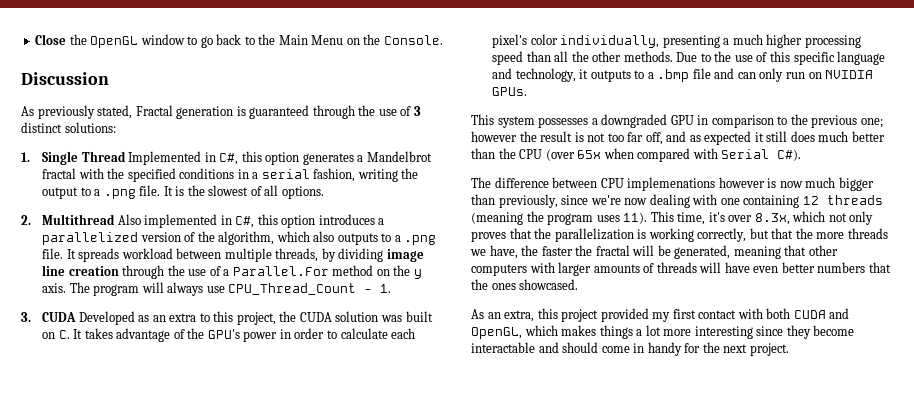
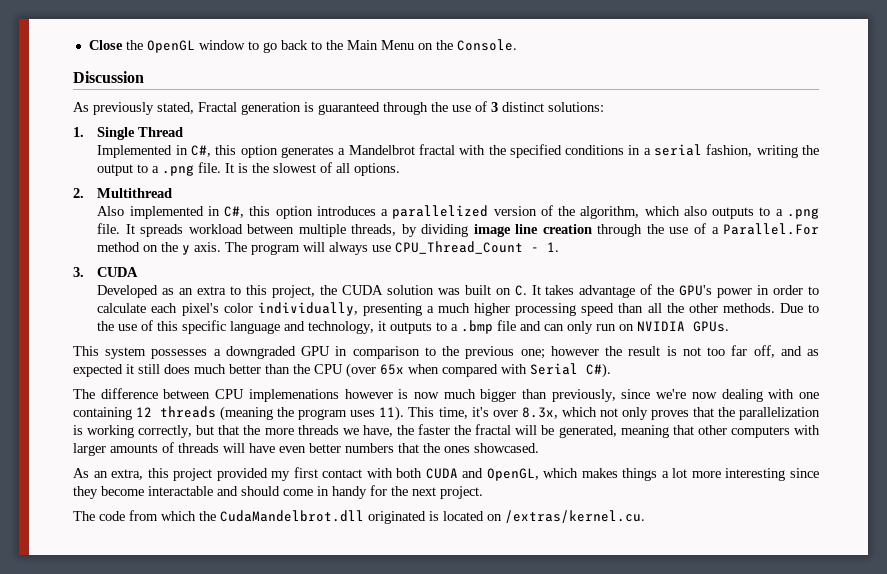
- 1. Single Thread Implemented in C#, this option generates a Mandelbrot fractal with the specified conditions in a serial fashion, writing the output to a .png file.
+ 1. Single Thread
+ Implemented in C#, this option generates a Mandelbrot fractal with the specified conditions in a serial fashion, writing the output to a .png file.
- 2. Multithread Also implemented in C#, this option introduces a parallelized version of the algorithm, which also outputs to a .png file.
+ 2. Multithread
+ Also implemented in C#, this option introduces a parallelized version of the algorithm, which also outputs to a .png file.
- 3. CUDA Developed as an extra to this project, the CUDA solution was built on C. It takes advantage of the GPU's power in order to calculate each pixel's color individually, presenting a much higher processing speed than all the other methods.
+ 3. CUDA
+ Developed as an extra to this project, the CUDA solution was built on C. It takes advantage of the GPU's power in order to calculate each pixel's color individually, presenting a much higher processing speed than all the other methods.
+ The code from which the CudaMandelbrot.dll originated is located on /extras/kernel.cu.

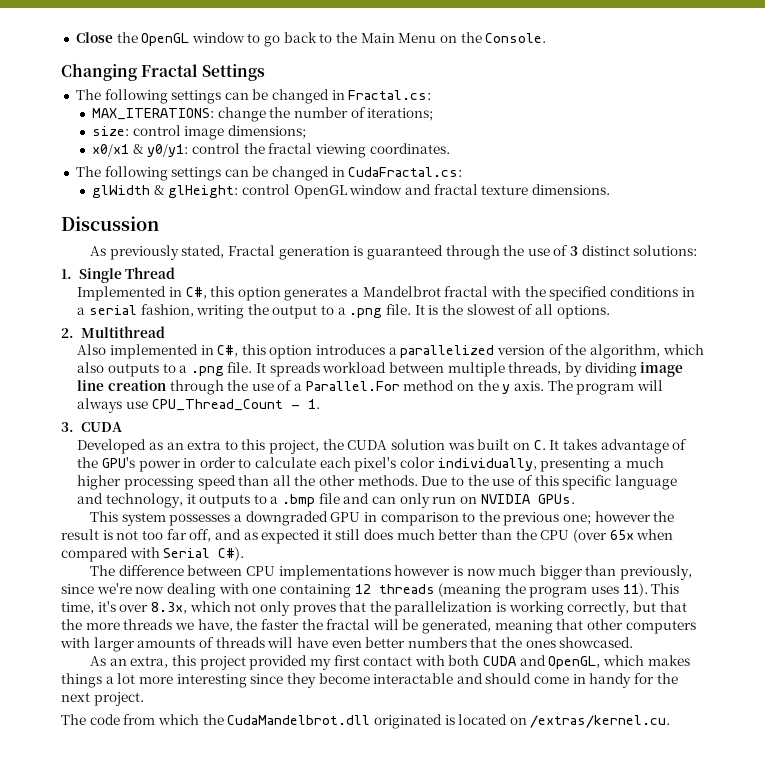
+ Changing Fractal Settings
+ The following settings can be changed in Fractal.cs:
+ MAX_ITERATIONS: change the number of iterations;
+ size: control image dimensions;
+ x0/x1 & y0/y1: control the fractal viewing coordinates.
+ The following settings can be changed in CudaFractal.cs:
+ glWidth & glHeight: control OpenGL window and fractal texture dimensions.
- The difference between CPU implemenations however is now much bigger than previously, since we're now dealing with one containing 12 threads (meaning the program uses 11).
+ The difference between CPU implementations however is now much bigger than previously, since we're now dealing with one containing 12 threads (meaning the program uses 11).

